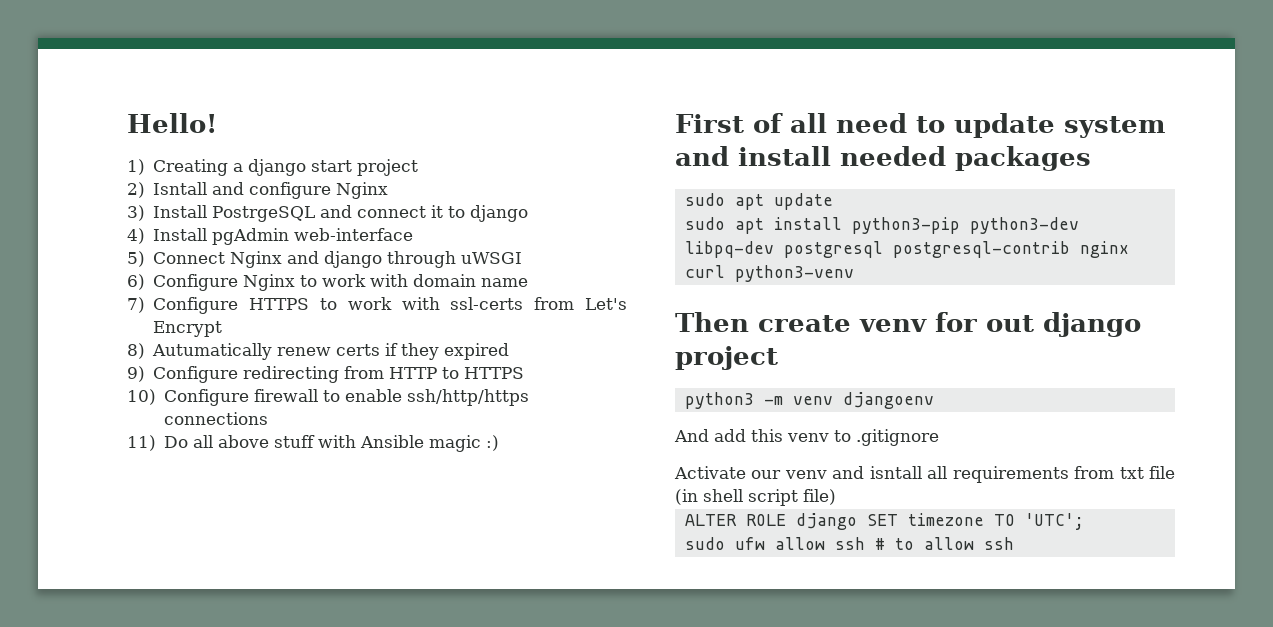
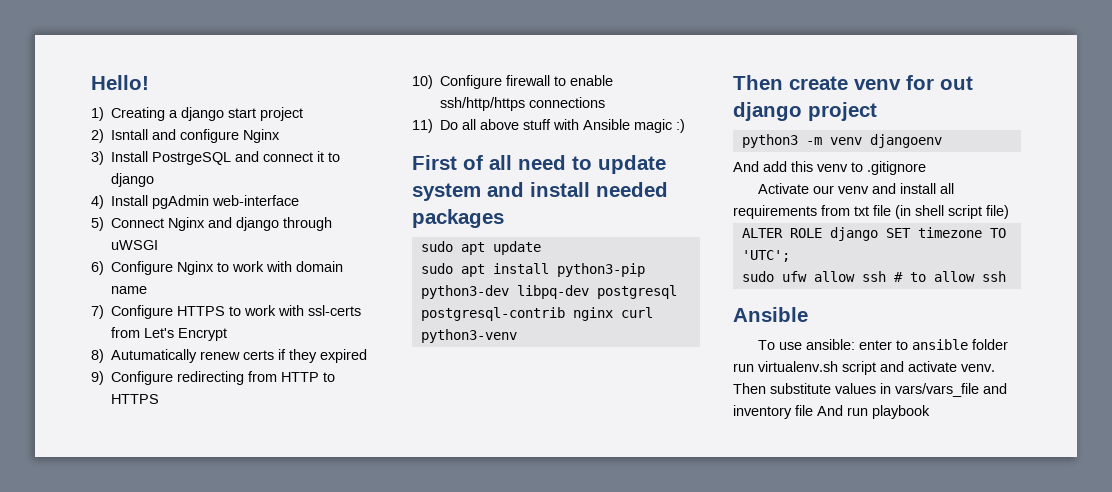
- Activate our venv and isntall all requirements from txt file (in shell script file)
+ Activate our venv and install all requirements from txt file (in shell script file)
  sudo ufw allow ssh # to allow ssh
+ Ansible
+ To use ansible: enter to ansible folder run virtualenv.sh script and activate venv. Then substitute values in vars/vars_file and inventory file And run playbook

